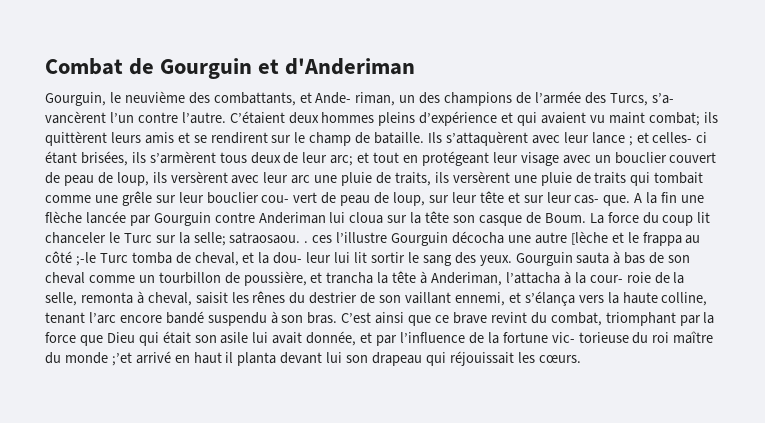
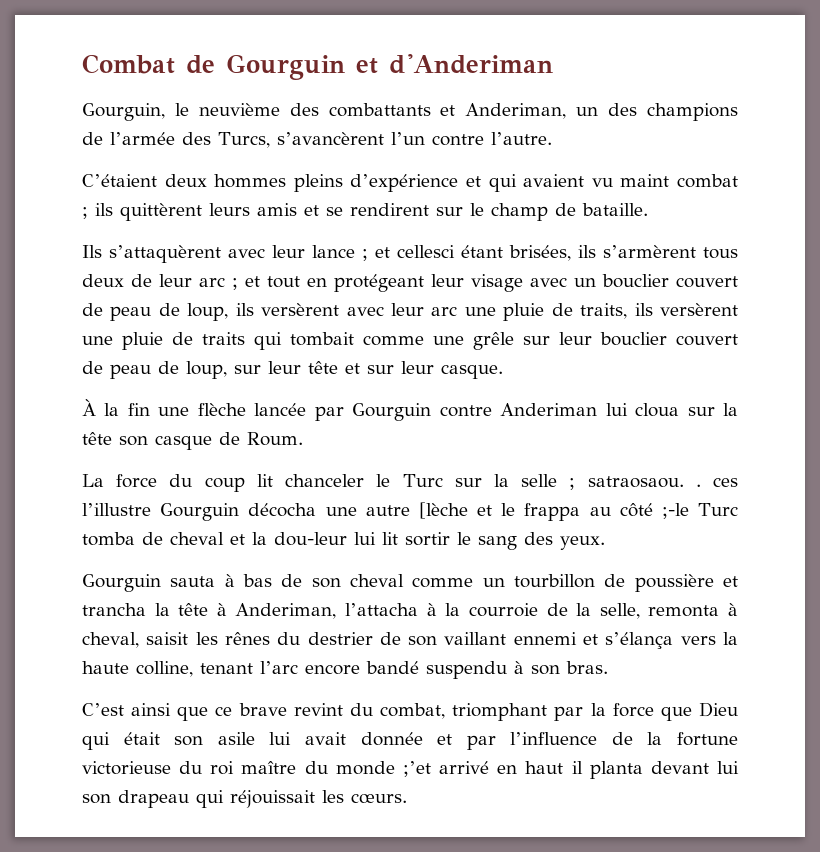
- Gourguin, le neuvième des combattants, et Ande- riman, un des champions de l’armée des Turcs, s’a- vancèrent l’un contre l’autre. C’étaient deux hommes pleins d’expérience et qui avaient vu maint combat;
+ Gourguin, le neuvième des combattants et Anderiman, un des champions de l’armée des Turcs, s’avancèrent l’un contre l’autre.
+ C’étaient deux hommes pleins d’expérience et qui avaient vu maint combat ;
- ils quittèrent leurs amis et se rendirent sur le champ de bataille. Ils s’attaquèrent avec leur lance ;
+ ils quittèrent leurs amis et se rendirent sur le champ de bataille.
+ Ils s’attaquèrent avec leur lance ;
- et celles- ci étant brisées, ils s’armèrent tous deux de leur arc;
+ et cellesci étant brisées, ils s’armèrent tous deux de leur arc ;
- et tout en protégeant leur visage avec un bouclier couvert de peau de loup, ils versèrent avec leur arc une pluie de traits, ils versèrent une pluie de traits qui tombait comme une grêle sur leur bouclier cou- vert de peau de loup, sur leur tête et sur leur cas- que. A la fin une flèche lancée par Gourguin contre Anderiman lui cloua sur la tête son casque de Boum. La force du coup lit chanceler le Turc sur la selle;
+ et tout en protégeant leur visage avec un bouclier couvert de peau de loup, ils versèrent avec leur arc une pluie de traits, ils versèrent une pluie de traits qui tombait comme une grêle sur leur bouclier couvert de peau de loup, sur leur tête et sur leur casque.
+ À la fin une flèche lancée par Gourguin contre Anderiman lui cloua sur la tête son casque de Roum.
+ La force du coup lit chanceler le Turc sur la selle ;
- satraosaou. . ces l’illustre Gourguin décocha une autre [lèche et le frappa au côté ;-le Turc tomba de cheval, et la dou- leur lui lit sortir le sang des yeux. Gourguin sauta à bas de son cheval comme un tourbillon de poussière, et trancha la tête à Anderiman, l’attacha à la cour- roie de la selle, remonta à cheval, saisit les rênes du destrier de son vaillant ennemi, et s’élança vers la haute colline, tenant l’arc encore bandé suspendu à son bras. C’est ainsi que ce brave revint du combat, triomphant par la force que Dieu qui était son asile lui avait donnée, et par l’influence de la fortune vic- torieuse du roi maître du monde ;’et arrivé en haut il planta devant lui son drapeau qui réjouissait les cœurs.
+ satraosaou. . ces l’illustre Gourguin décocha une autre [lèche et le frappa au côté ;-le Turc tomba de cheval et la dou-leur lui lit sortir le sang des yeux.
+ Gourguin sauta à bas de son cheval comme un tourbillon de poussière et trancha la tête à Anderiman, l’attacha à la courroie de la selle, remonta à cheval, saisit les rênes du destrier de son vaillant ennemi et s’élança vers la haute colline, tenant l’arc encore bandé suspendu à son bras.
+ C’est ainsi que ce brave revint du combat, triomphant par la force que Dieu qui était son asile lui avait donnée et par l’influence de la fortune victorieuse du roi maître du monde ;’et arrivé en haut il planta devant lui son drapeau qui réjouissait les cœurs.

